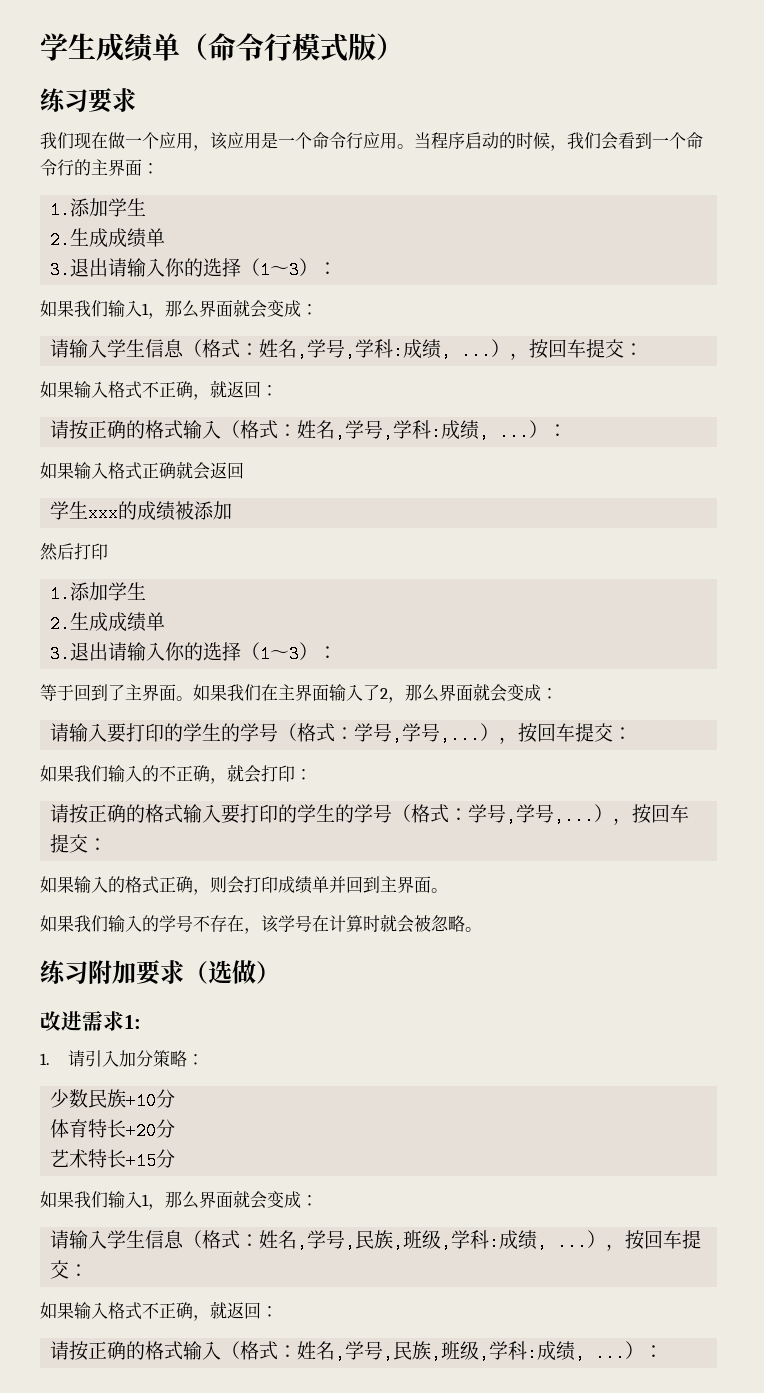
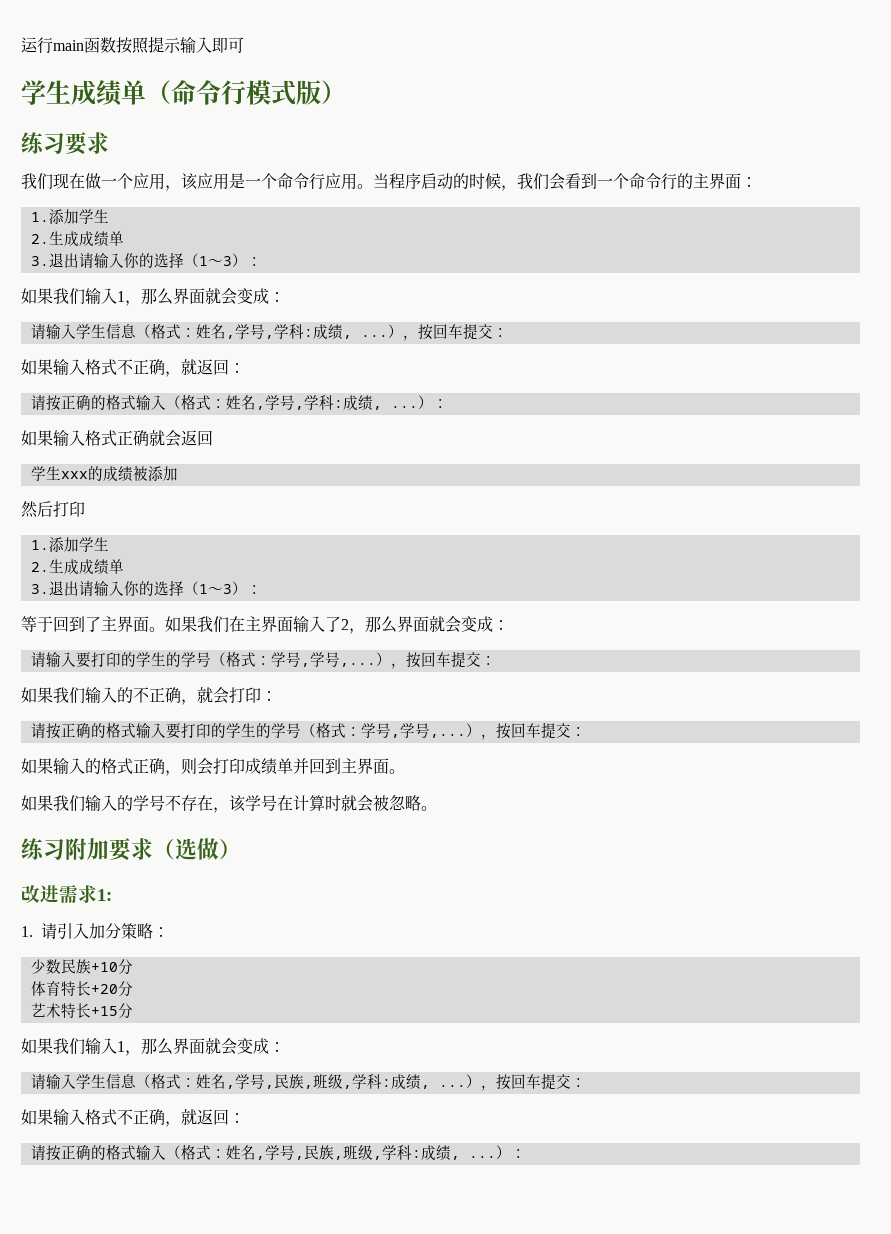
+ 运行main函数按照提示输入即可

